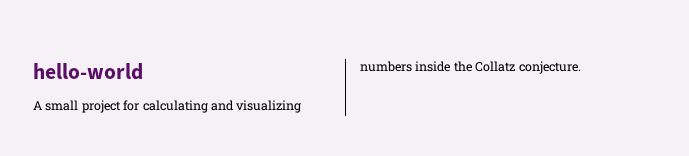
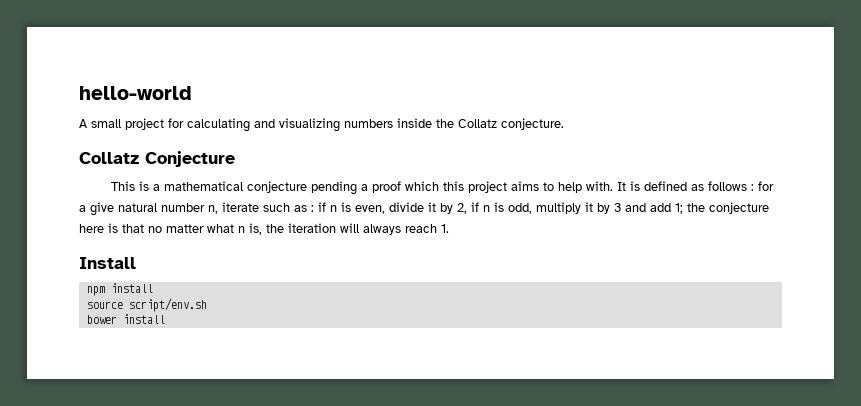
+ Collatz Conjecture
+ This is a mathematical conjecture pending a proof which this project aims to help with. It is defined as follows : for a give natural number n, iterate such as : if n is even, divide it by 2, if n is odd, multiply it by 3 and add 1; the conjecture here is that no matter what n is, the iteration will always reach 1.
+ Install
+ npm install
+ source script/env.sh
+ bower install

